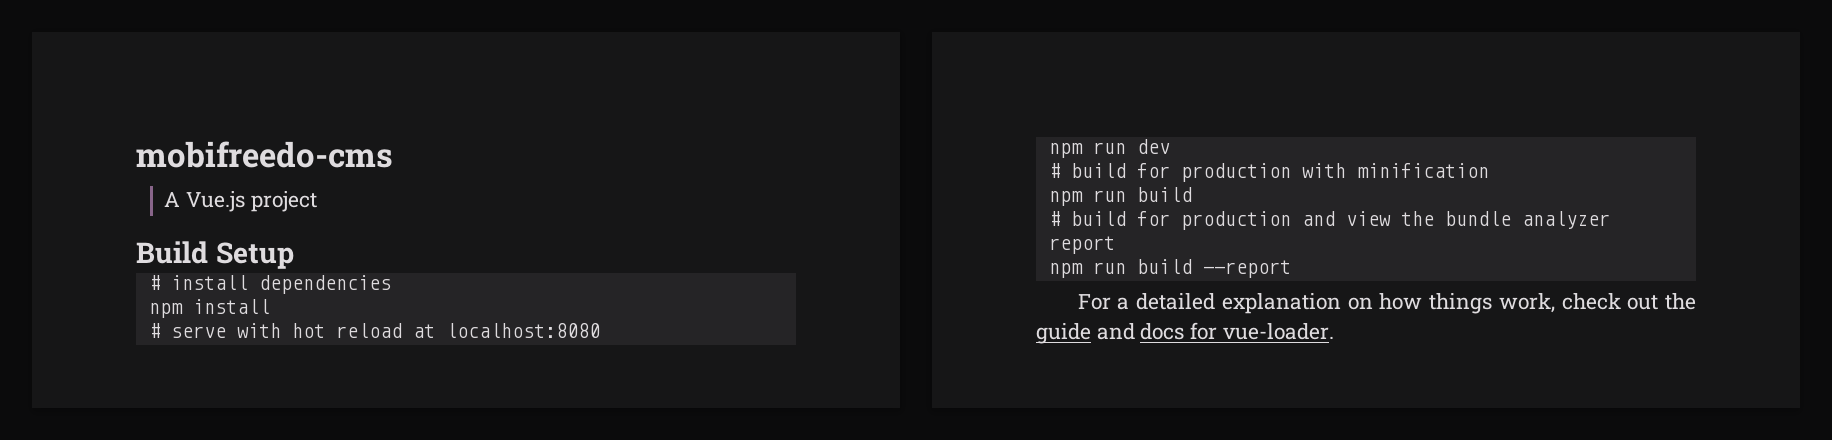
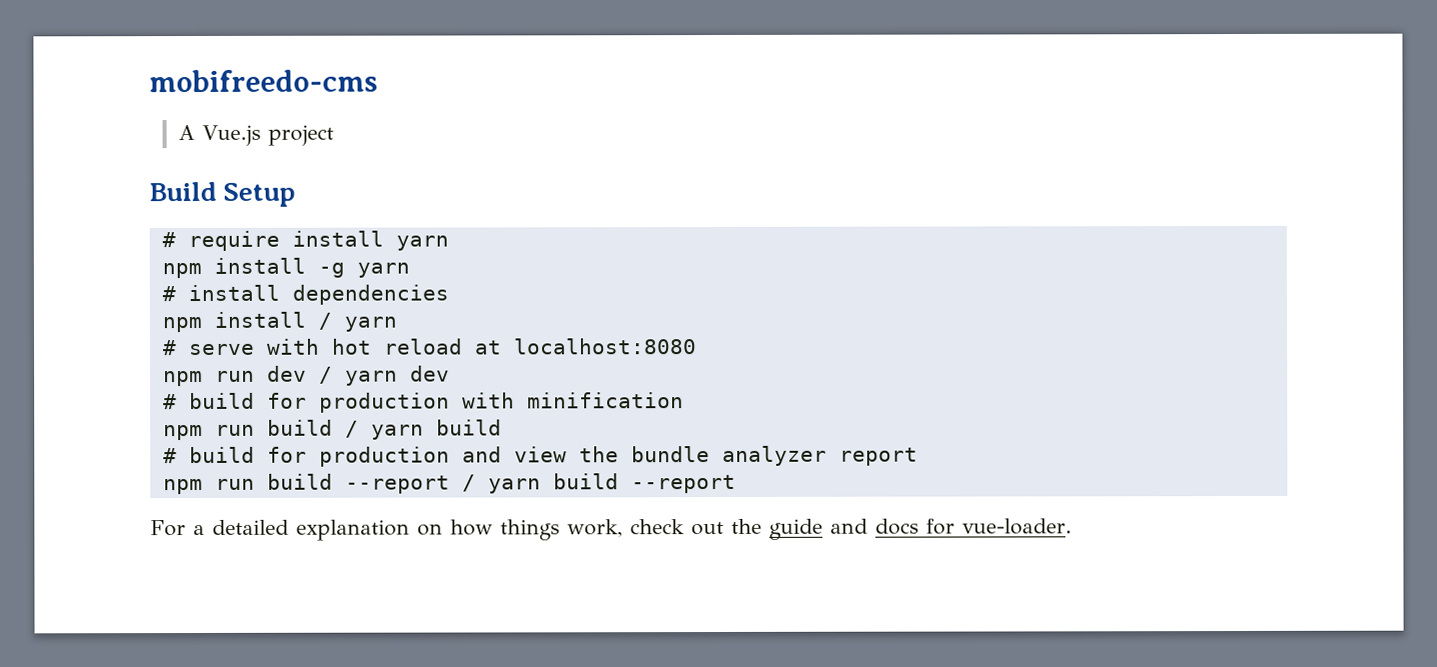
+ # require install yarn
+ npm install -g yarn
- npm install
+ npm install / yarn
- npm run dev
+ npm run dev / yarn dev
  # build for production with minification
- npm run build
+ npm run build / yarn build
- npm run build --report
+ npm run build --report / yarn build --report

